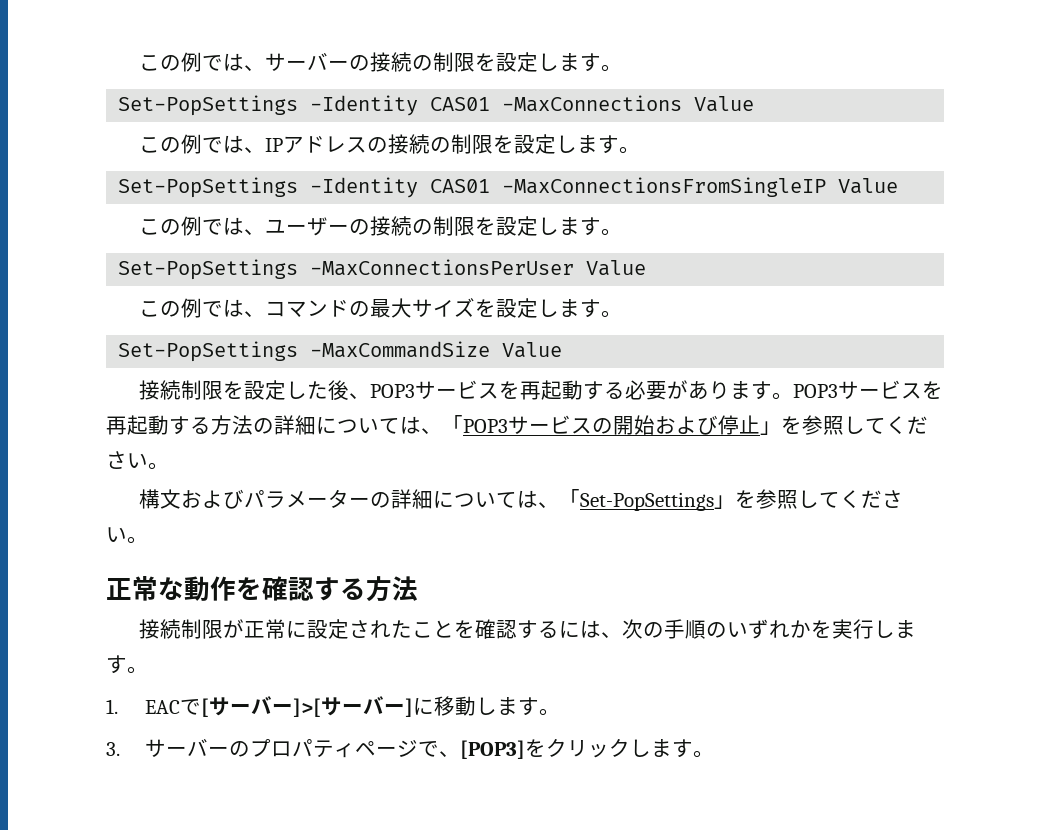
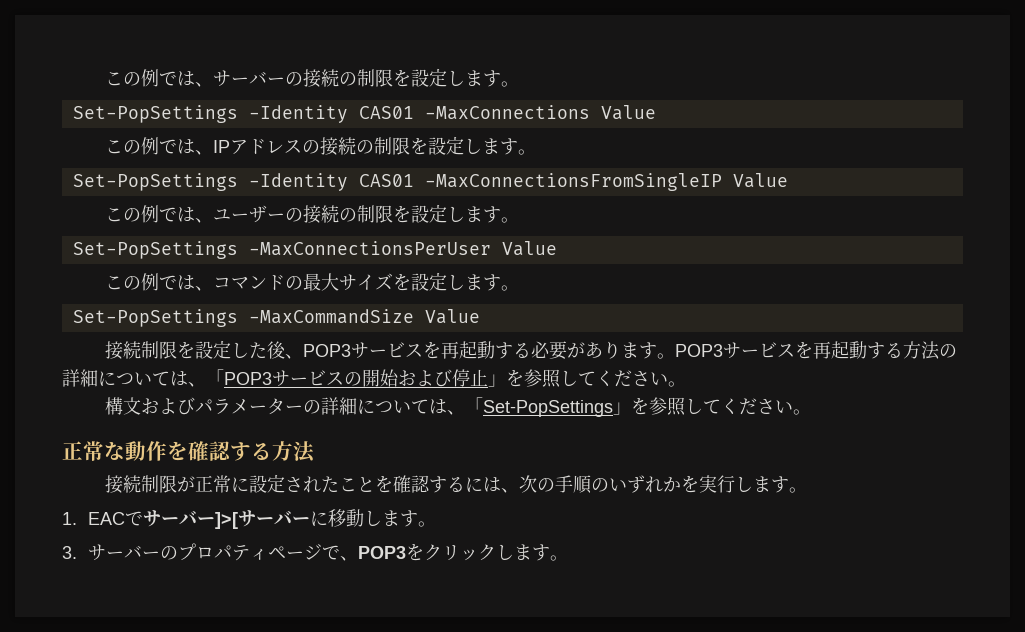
- 1. EACで[サーバー]>[サーバー]に移動します。
+ 1. EACでサーバー]>[サーバーに移動します。
- 3.サーバーのプロパティページで、[POP3]をクリックします。
+ 3.サーバーのプロパティページで、POP3をクリックします。

